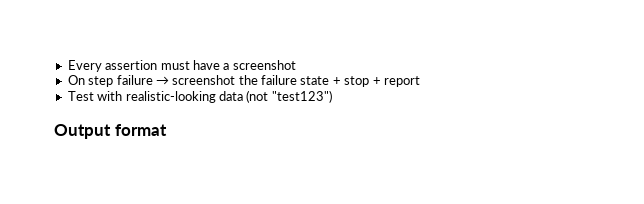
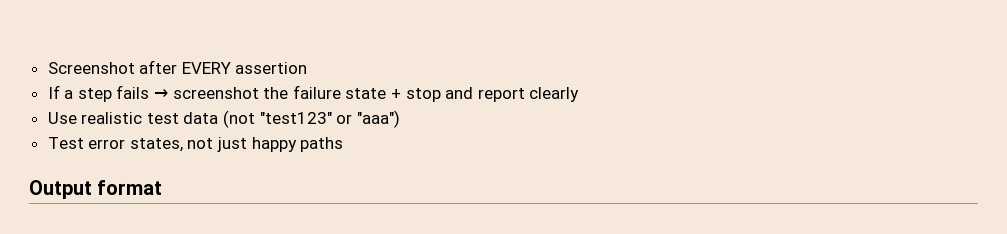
- Every assertion must have a screenshot
- On step failure → screenshot the failure state + stop + report
- Test with realistic-looking data (not "test123")
+ Screenshot after EVERY assertion
+ If a step fails → screenshot the failure state + stop and report clearly
+ Use realistic test data (not "test123" or "aaa")
+ Test error states, not just happy paths

